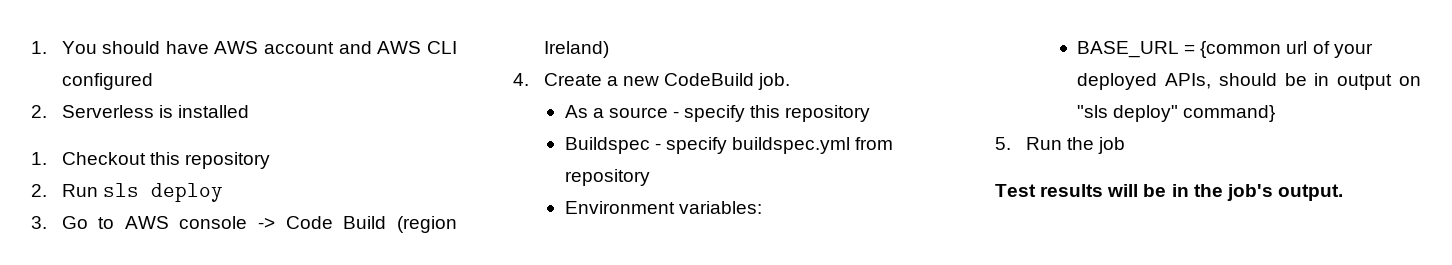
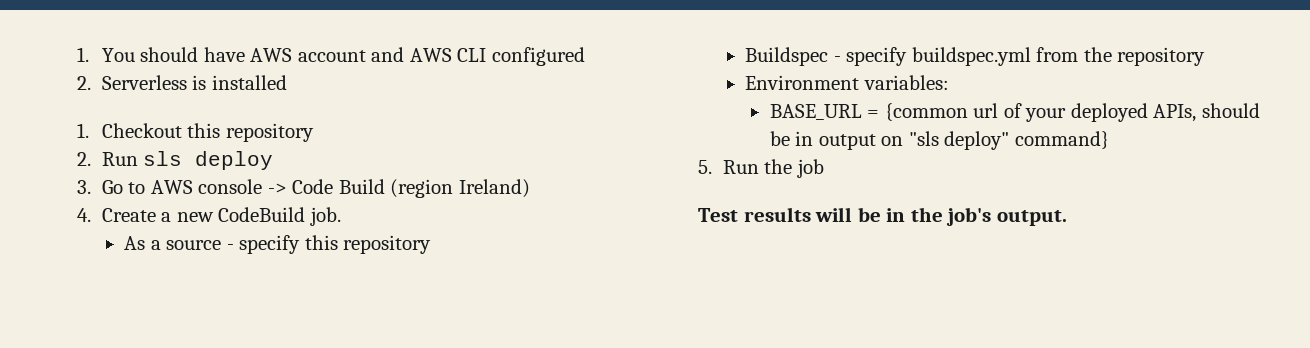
- Buildspec - specify buildspec.yml from repository
+ Buildspec - specify buildspec.yml from the repository

